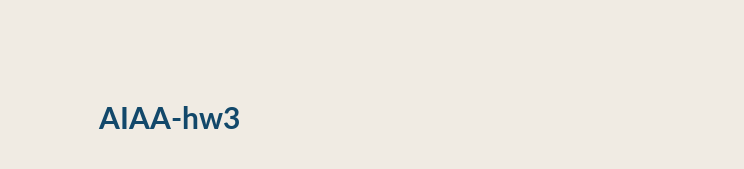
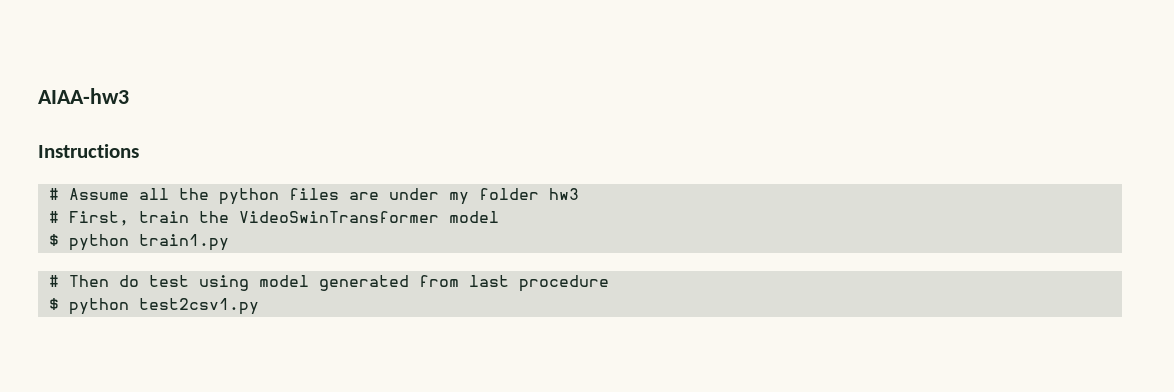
+ Instructions
+ # Assume all the python files are under my folder hw3
+ # First, train the VideoSwinTransformer model
+ $ python train1.py
+ # Then do test using model generated from last procedure
+ $ python test2csv1.py

